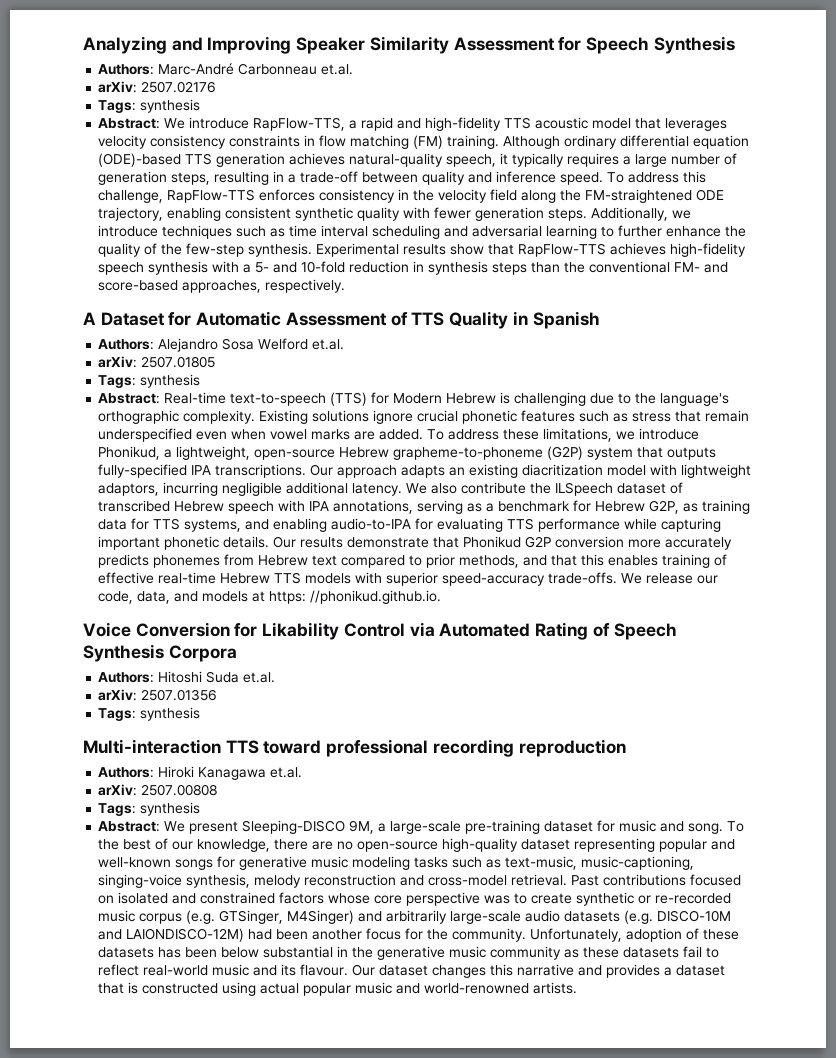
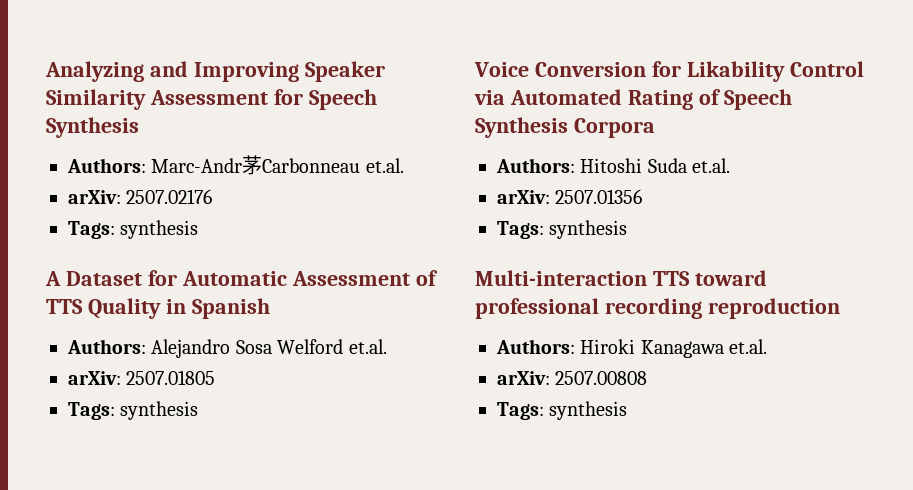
- Authors: Marc-André Carbonneau et.al.
+ Authors: Marc-Andr茅Carbonneau et.al.
- Abstract: We introduce RapFlow-TTS, a rapid and high-fidelity TTS acoustic model that leverages velocity consistency constraints in flow matching (FM) training. Although ordinary differential equation (ODE)-based TTS generation achieves natural-quality speech, it typically requires a large number of generation steps, resulting in a trade-off between quality and inference speed. To address this challenge, RapFlow-TTS enforces consistency in the velocity field along the FM-straightened ODE trajectory, enabling consistent synthetic quality with fewer generation steps. Additionally, we introduce techniques such as time interval scheduling and adversarial learning to further enhance the quality of the few-step synthesis. Experimental results show that RapFlow-TTS achieves high-fidelity speech synthesis with a 5- and 10-fold reduction in synthesis steps than the conventional FM- and score-based approaches, respectively.
- Abstract: Real-time text-to-speech (TTS) for Modern Hebrew is challenging due to the language's orthographic complexity. Existing solutions ignore crucial phonetic features such as stress that remain underspecified even when vowel marks are added. To address these limitations, we introduce Phonikud, a lightweight, open-source Hebrew grapheme-to-phoneme (G2P) system that outputs fully-specified IPA transcriptions. Our approach adapts an existing diacritization model with lightweight adaptors, incurring negligible additional latency. We also contribute the ILSpeech dataset of transcribed Hebrew speech with IPA annotations, serving as a benchmark for Hebrew G2P, as training data for TTS systems, and enabling audio-to-IPA for evaluating TTS performance while capturing important phonetic details. Our results demonstrate that Phonikud G2P conversion more accurately predicts phonemes from Hebrew text compared to prior methods, and that this enables training of effective real-time Hebrew TTS models with superior speed-accuracy trade-offs. We release our code, data, and models at https: //phonikud.github.io.
- Abstract: We present Sleeping-DISCO 9M, a large-scale pre-training dataset for music and song. To the best of our knowledge, there are no open-source high-quality dataset representing popular and well-known songs for generative music modeling tasks such as text-music, music-captioning, singing-voice synthesis, melody reconstruction and cross-model retrieval. Past contributions focused on isolated and constrained factors whose core perspective was to create synthetic or re-recorded music corpus (e.g. GTSinger, M4Singer) and arbitrarily large-scale audio datasets (e.g. DISCO-10M and LAIONDISCO-12M) had been another focus for the community. Unfortunately, adoption of these datasets has been below substantial in the generative music community as these datasets fail to reflect real-world music and its flavour. Our dataset changes this narrative and provides a dataset that is constructed using actual popular music and world-renowned artists.

